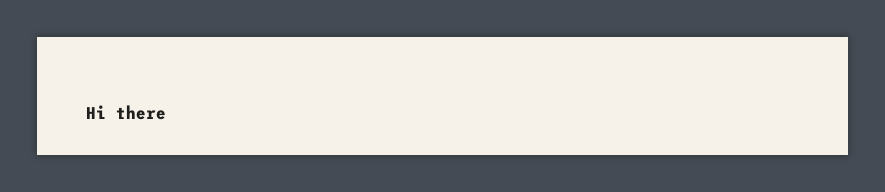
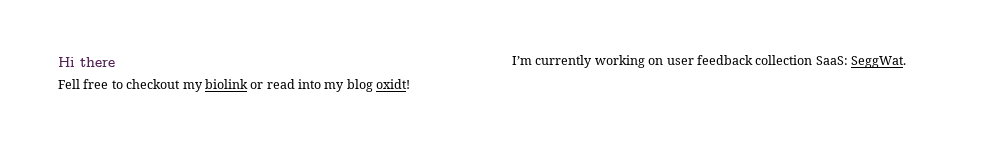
+ Fell free to checkout my biolink or read into my blog oxidt!
+ I’m currently working on user feedback collection SaaS: SeggWat.

